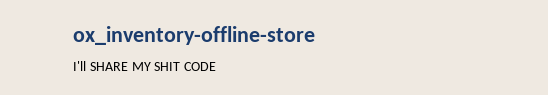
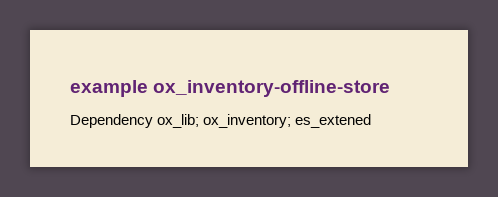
- ox_inventory-offline-store
+ example ox_inventory-offline-store
- I'll SHARE MY SHIT CODE
+ Dependency ox_lib; ox_inventory; es_extened

